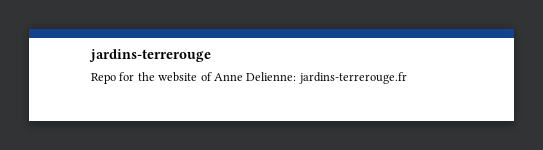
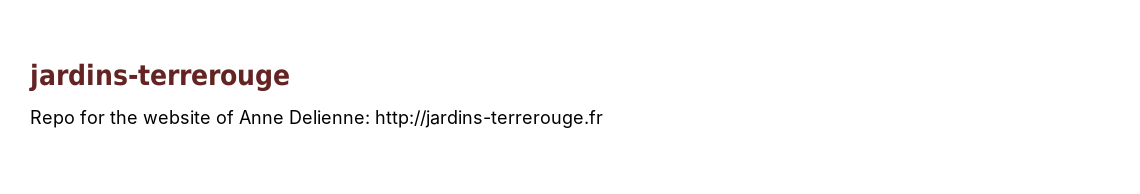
- Repo for the website of Anne Delienne: jardins-terrerouge.fr
+ Repo for the website of Anne Delienne: http://jardins-terrerouge.fr

